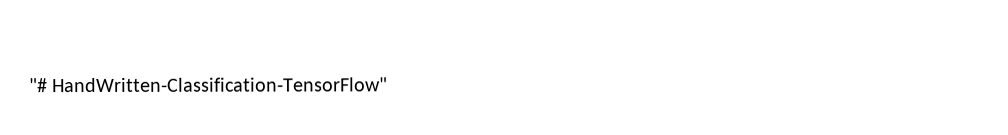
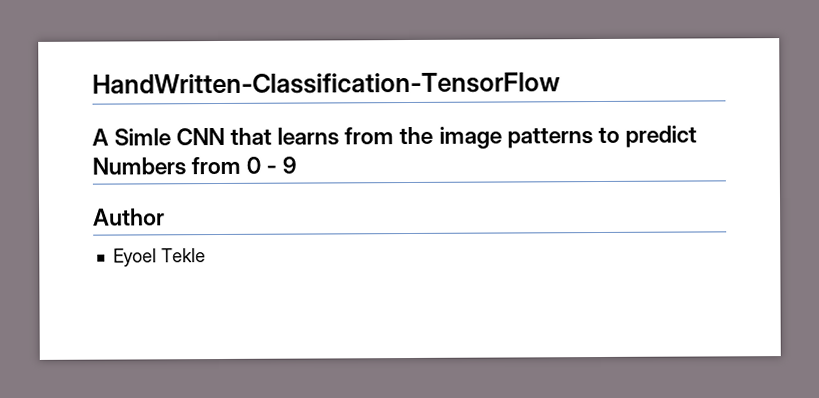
- "# HandWritten-Classification-TensorFlow"
+ HandWritten-Classification-TensorFlow
+ A Simle CNN that learns from the image patterns to predict Numbers from 0 - 9
+ Author
+ Eyoel Tekle

